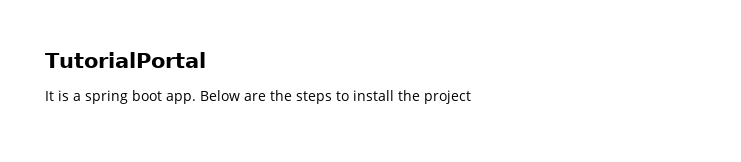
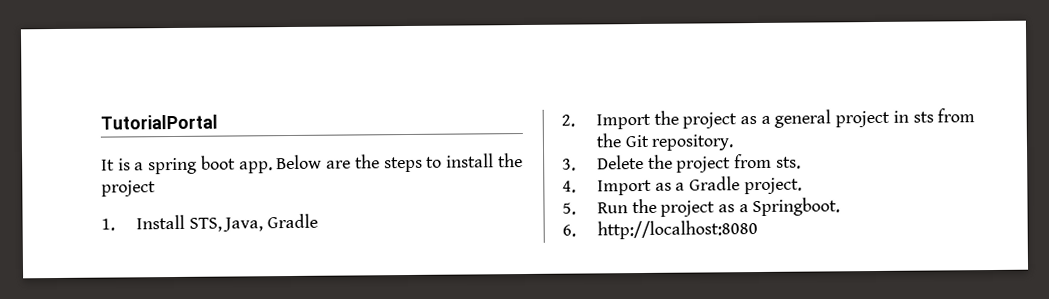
+ 1. Install STS, Java, Gradle
+ 2. Import the project as a general project in sts from the Git repository.
+ 3. Delete the project from sts.
+ 4. Import as a Gradle project.
+ 5. Run the project as a Springboot.
+ 6. http://localhost:8080

